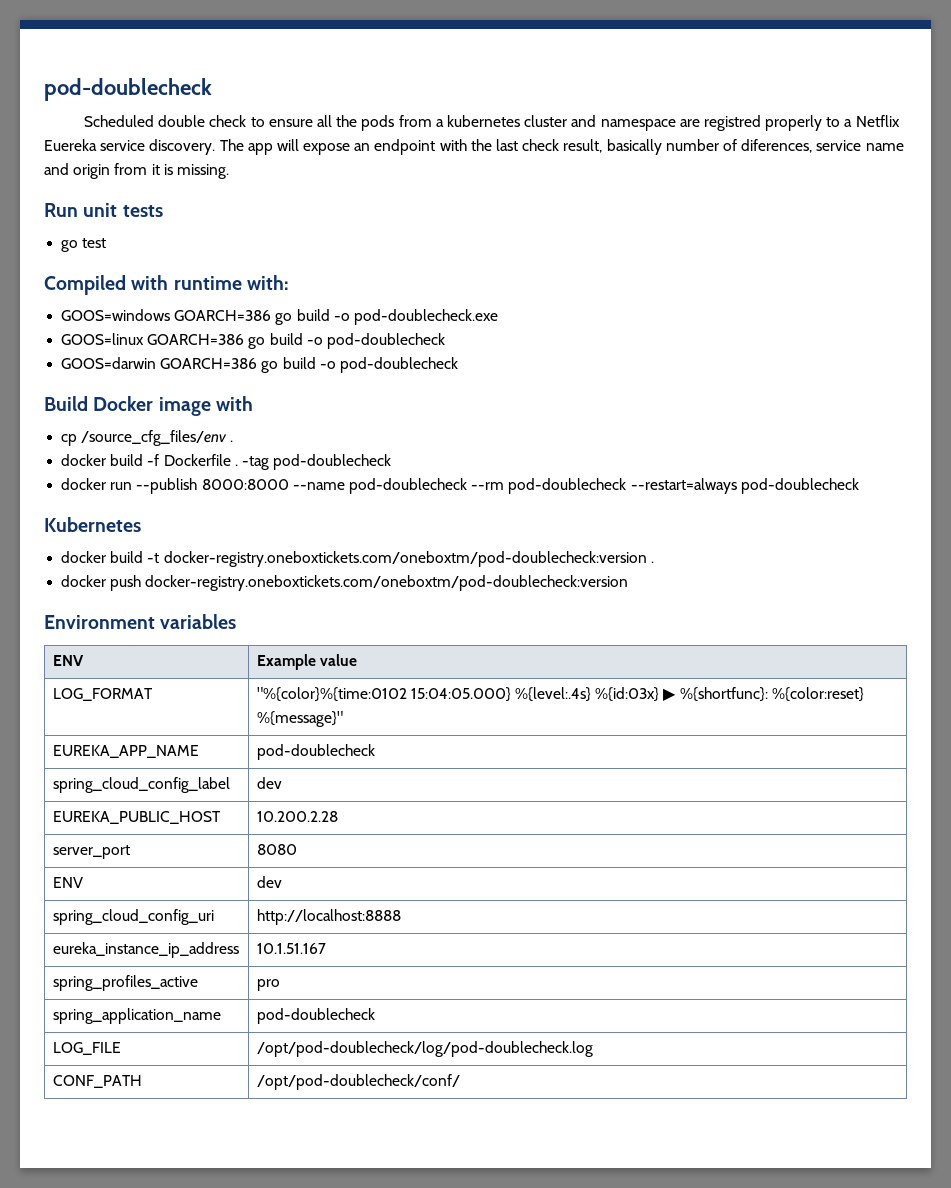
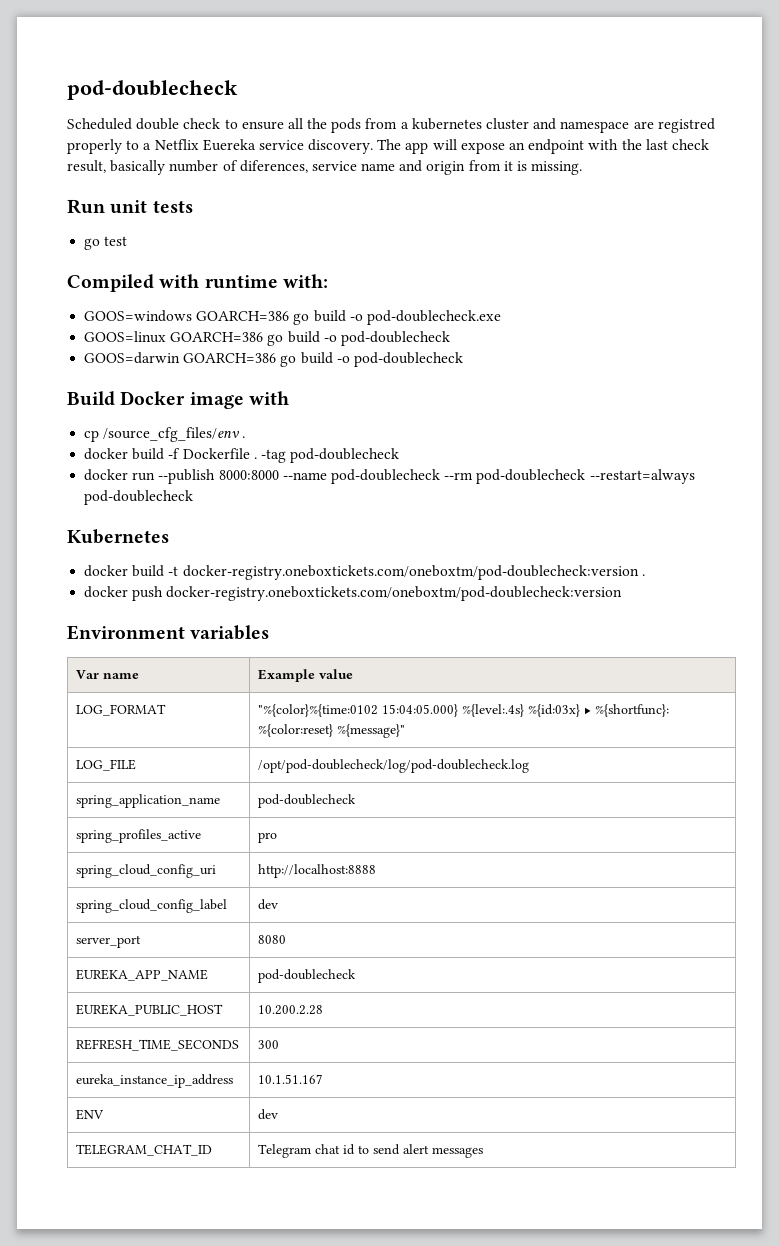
- ENV | Example value
+ Var name | Example value
+ LOG_FILE | /opt/pod-doublecheck/log/pod-doublecheck.log
+ spring_application_name | pod-doublecheck
+ spring_profiles_active | pro
+ spring_cloud_config_uri | http://localhost:8888
+ spring_cloud_config_label | dev
+ server_port | 8080
  EUREKA_APP_NAME | pod-doublecheck
- spring_cloud_config_label | dev
  EUREKA_PUBLIC_HOST | 10.200.2.28
- server_port | 8080
+ REFRESH_TIME_SECONDS | 300
+ eureka_instance_ip_address | 10.1.51.167
  ENV | dev
- spring_cloud_config_uri | http://localhost:8888
- eureka_instance_ip_address | 10.1.51.167
- spring_profiles_active | pro
- spring_application_name | pod-doublecheck
- LOG_FILE | /opt/pod-doublecheck/log/pod-doublecheck.log
- CONF_PATH | /opt/pod-doublecheck/conf/
+ TELEGRAM_CHAT_ID | Telegram chat id to send alert messages

